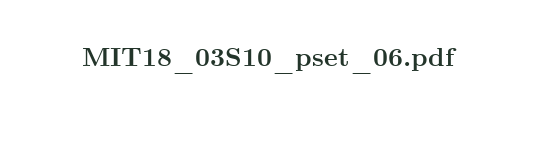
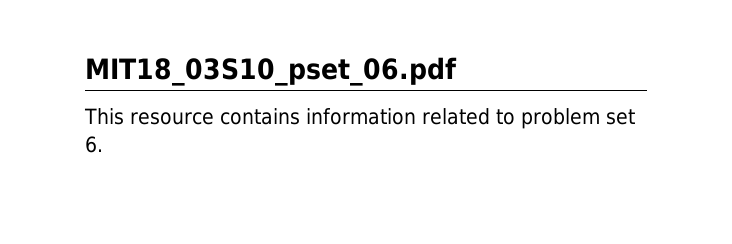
+ This resource contains information related to problem set 6.

